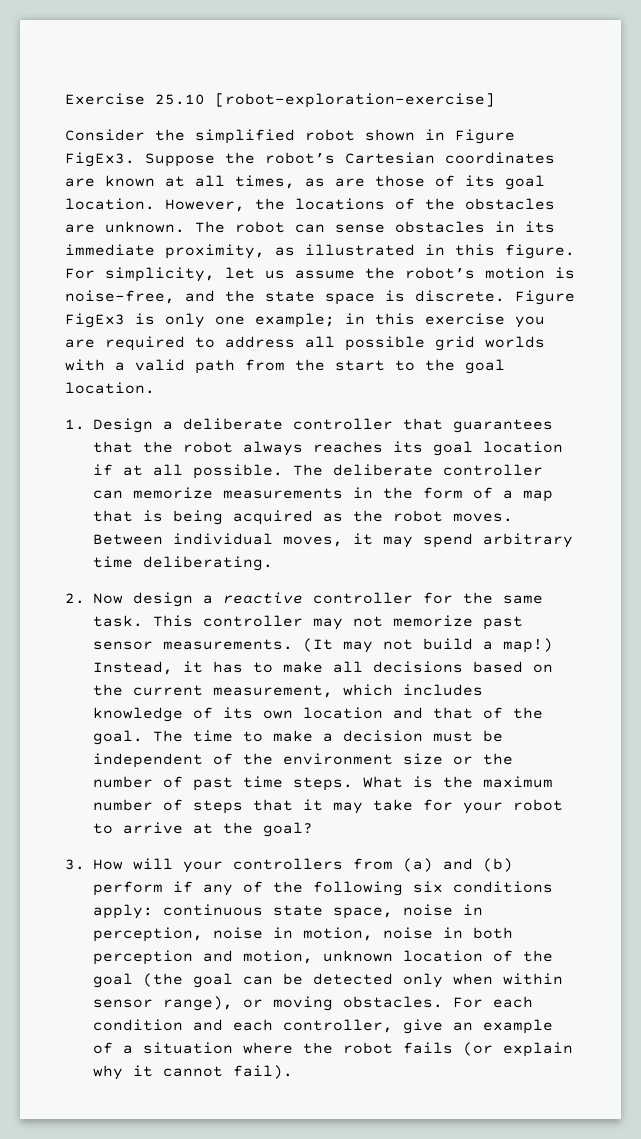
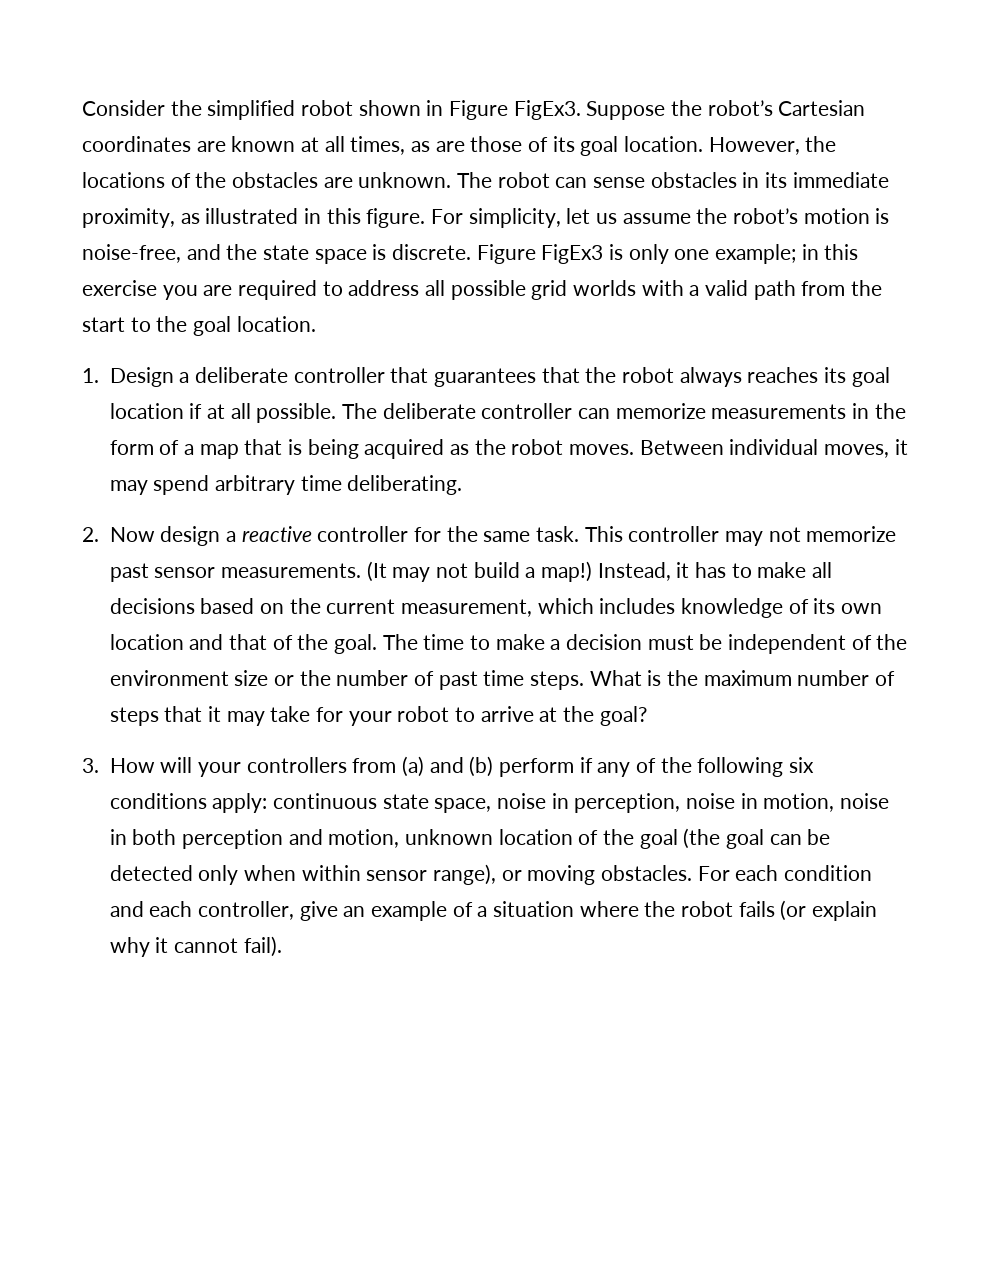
- Exercise 25.10 [robot-exploration-exercise]

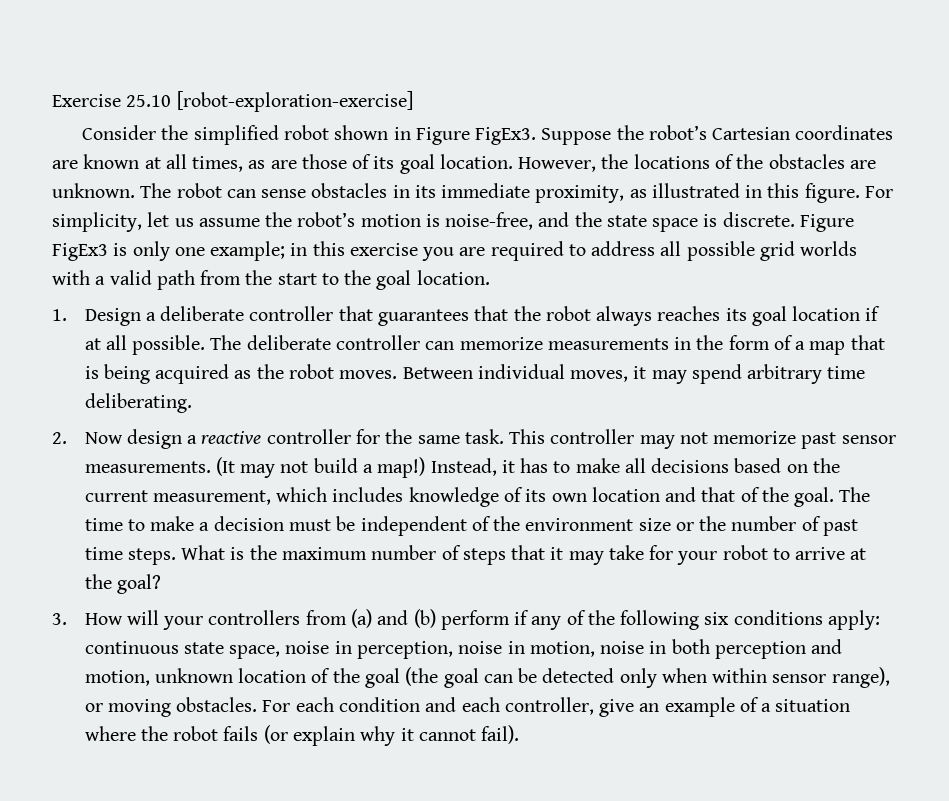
+ Exercise 25.10 [robot-exploration-exercise]

